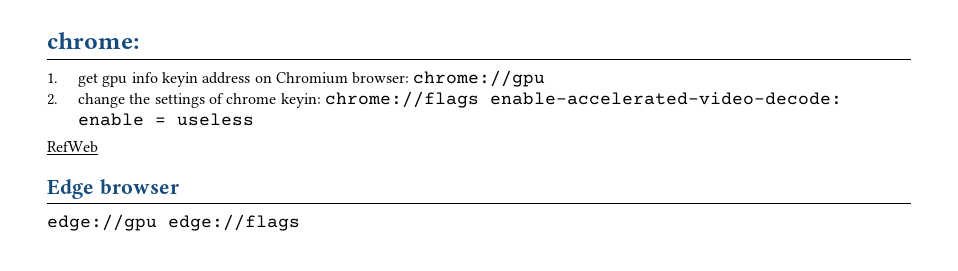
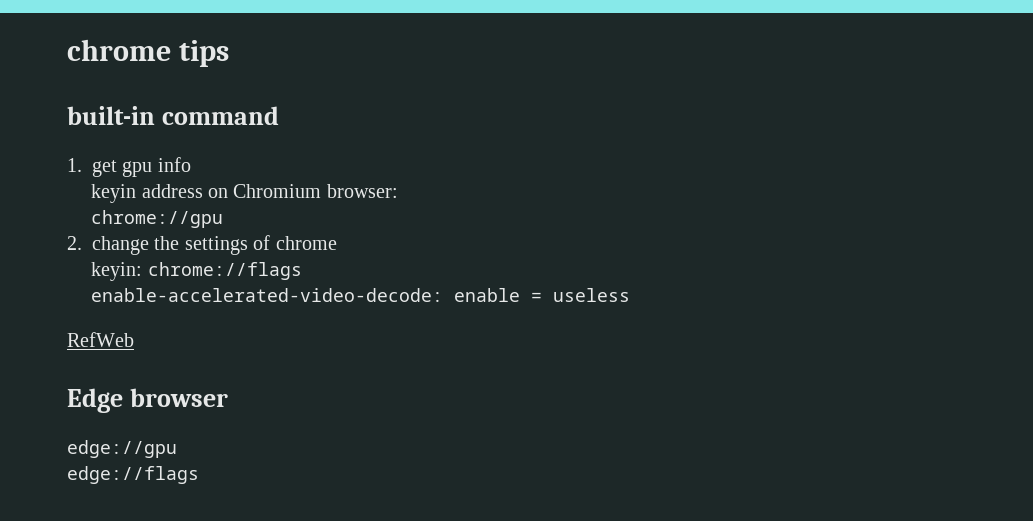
- chrome:
+ chrome tips
+ built-in command
- 1. get gpu info keyin address on Chromium browser: chrome://gpu
+ 1. get gpu info
+ keyin address on Chromium browser:
+ chrome://gpu
- 2. change the settings of chrome keyin: chrome://flags enable-accelerated-video-decode: enable = useless
+ 2. change the settings of chrome
+ keyin: chrome://flags
+ enable-accelerated-video-decode: enable = useless
- edge://gpu edge://flags
+ edge://gpu
+ edge://flags

